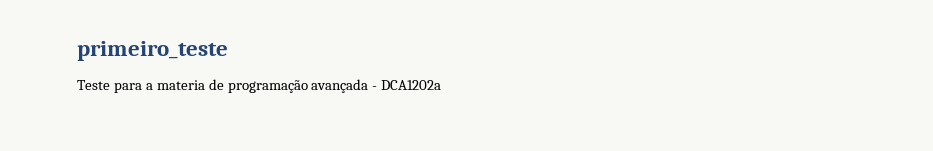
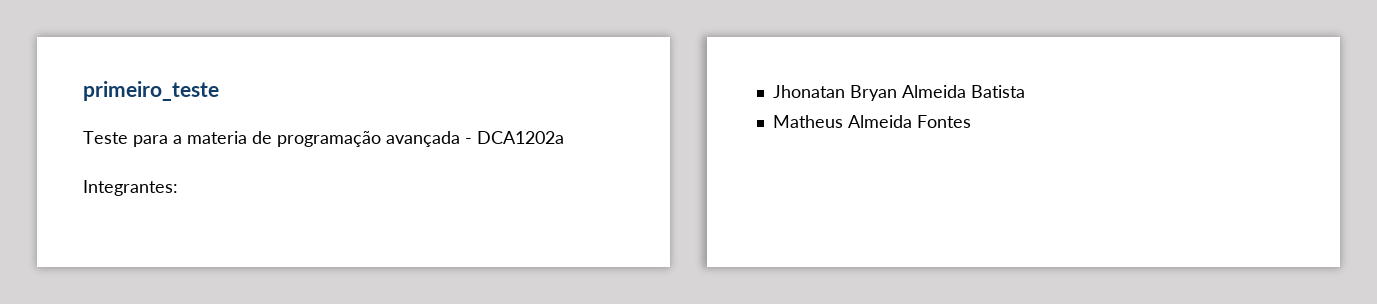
+ Integrantes:
+ Jhonatan Bryan Almeida Batista
+ Matheus Almeida Fontes

